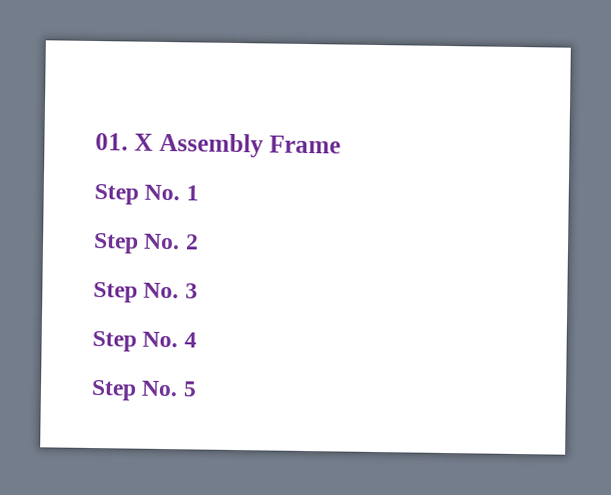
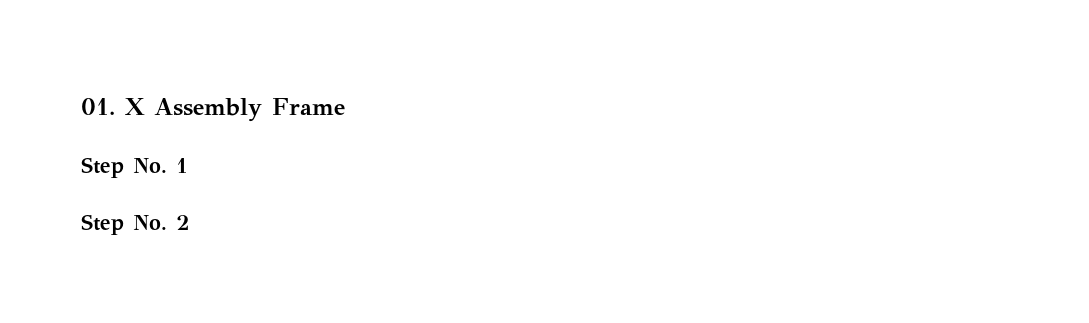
- Step No. 3
- Step No. 4
- Step No. 5

